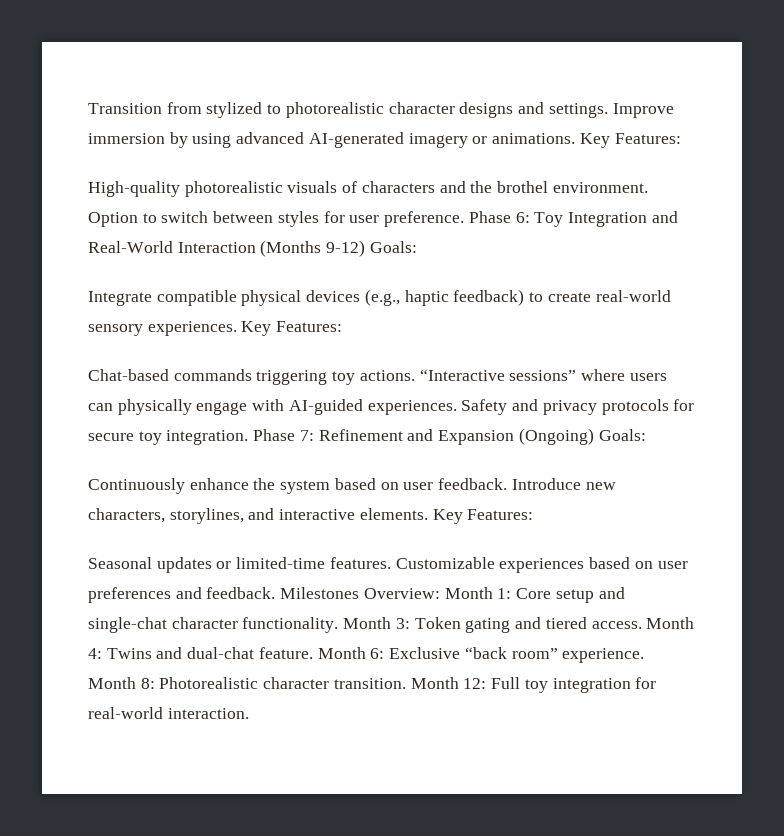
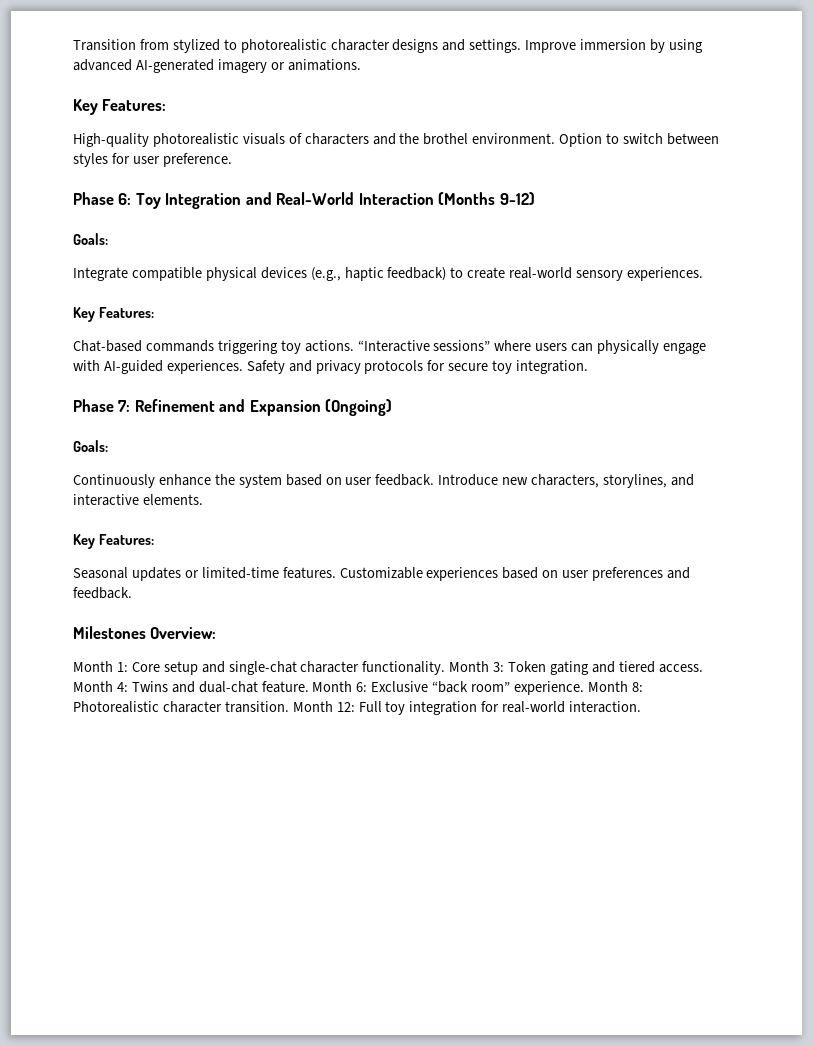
- Improve immersion by using advanced AI-generated imagery or animations. Key Features:
+ Improve immersion by using advanced AI-generated imagery or animations.
+ Key Features:
- Option to switch between styles for user preference. Phase 6: Toy Integration and Real-World Interaction (Months 9-12) Goals:
+ Option to switch between styles for user preference.
+ Phase 6: Toy Integration and Real-World Interaction (Months 9-12)
+ Goals:
- Integrate compatible physical devices (e.g., haptic feedback) to create real-world sensory experiences. Key Features:
+ Integrate compatible physical devices (e.g., haptic feedback) to create real-world sensory experiences.
+ Key Features:
- Safety and privacy protocols for secure toy integration. Phase 7: Refinement and Expansion (Ongoing) Goals:
+ Safety and privacy protocols for secure toy integration.
+ Phase 7: Refinement and Expansion (Ongoing)
+ Goals:
- Introduce new characters, storylines, and interactive elements. Key Features:
+ Introduce new characters, storylines, and interactive elements.
+ Key Features:
- Customizable experiences based on user preferences and feedback. Milestones Overview: Month 1: Core setup and single-chat character functionality.
+ Customizable experiences based on user preferences and feedback.
+ Milestones Overview:
+ Month 1: Core setup and single-chat character functionality.

